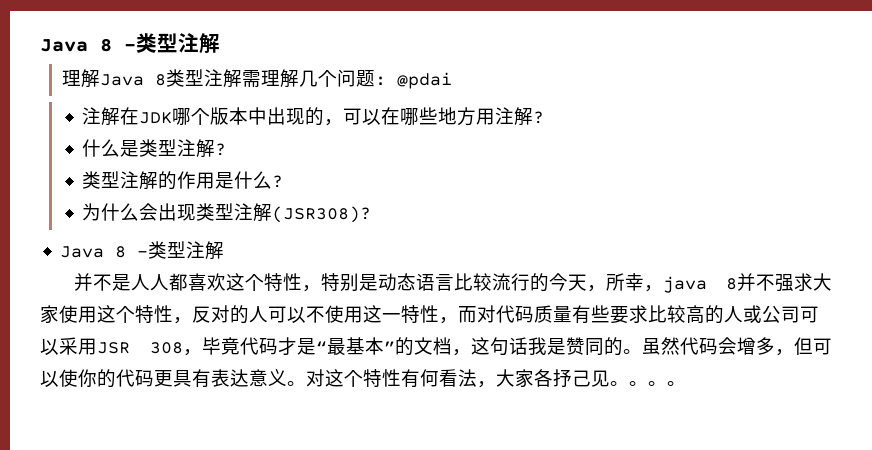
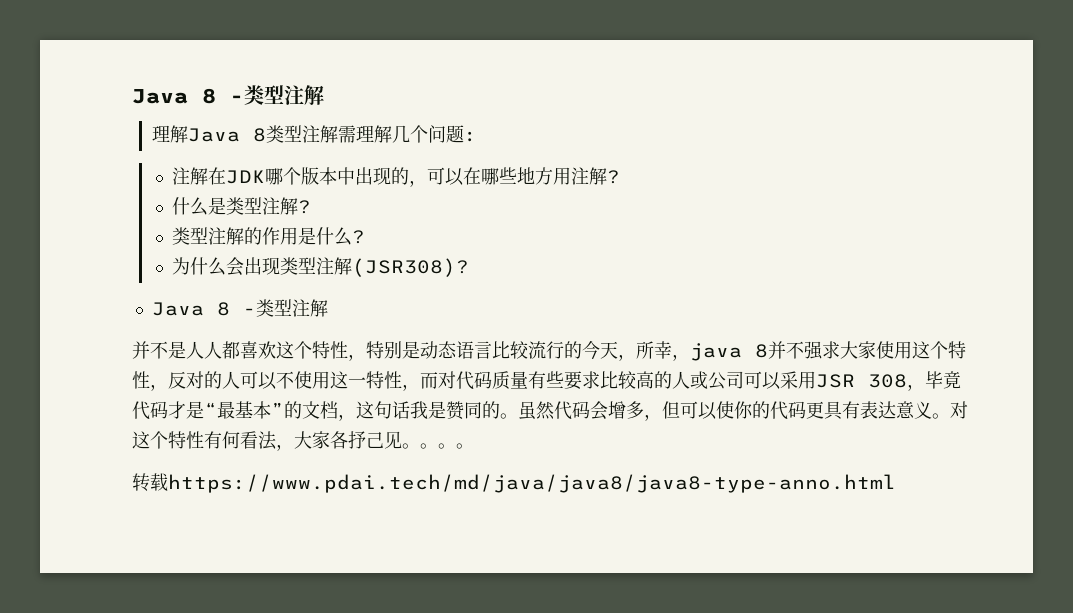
- 理解Java 8类型注解需理解几个问题: @pdai
+ 理解Java 8类型注解需理解几个问题:
+ 转载https://www.pdai.tech/md/java/java8/java8-type-anno.html

